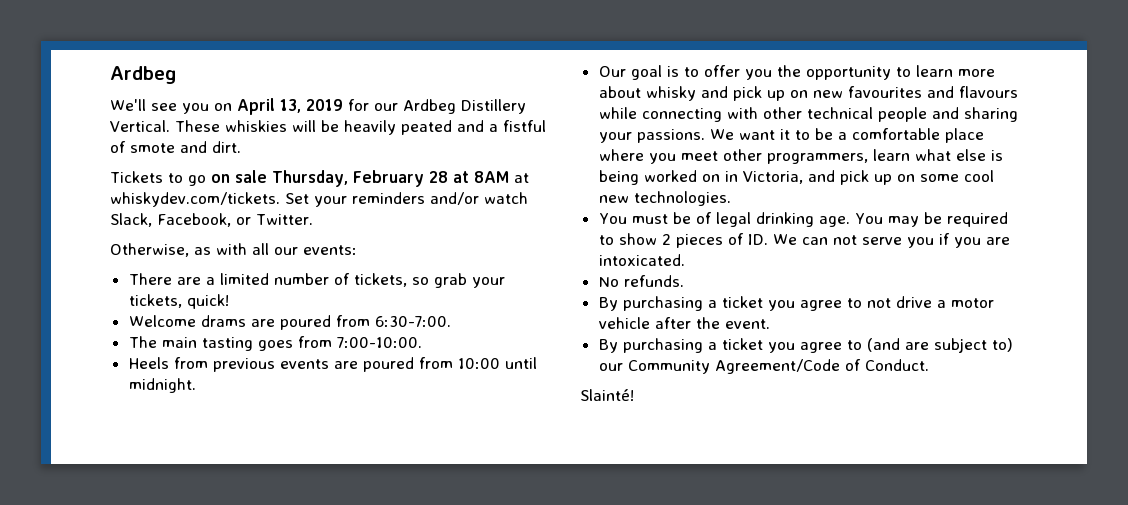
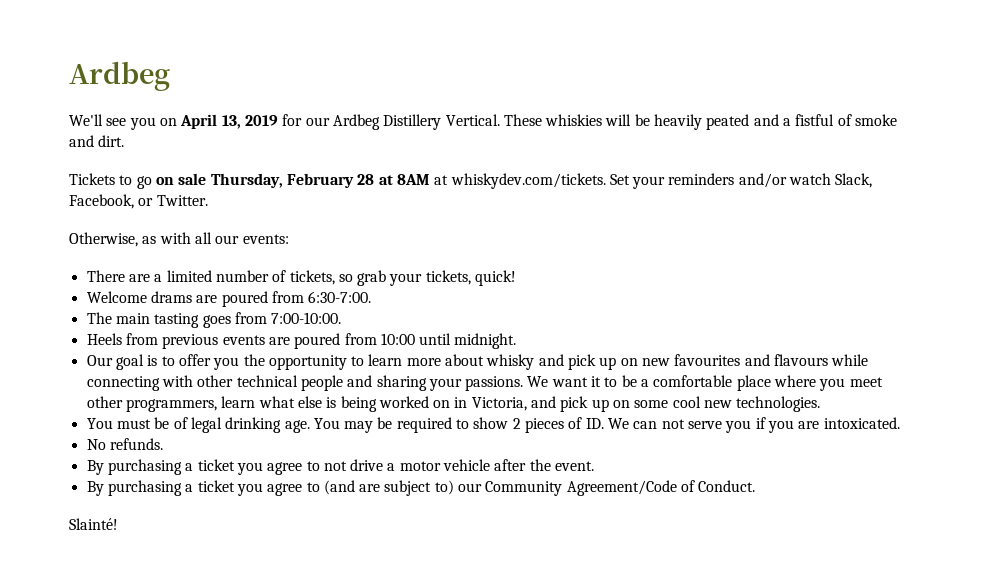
- These whiskies will be heavily peated and a fistful of smote and dirt.
+ These whiskies will be heavily peated and a fistful of smoke and dirt.

